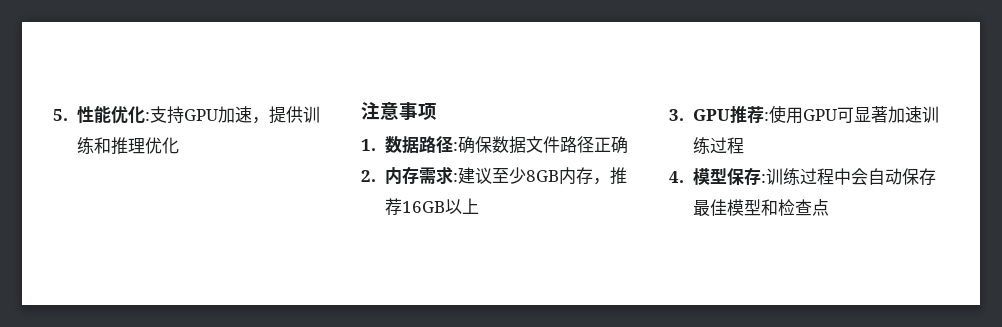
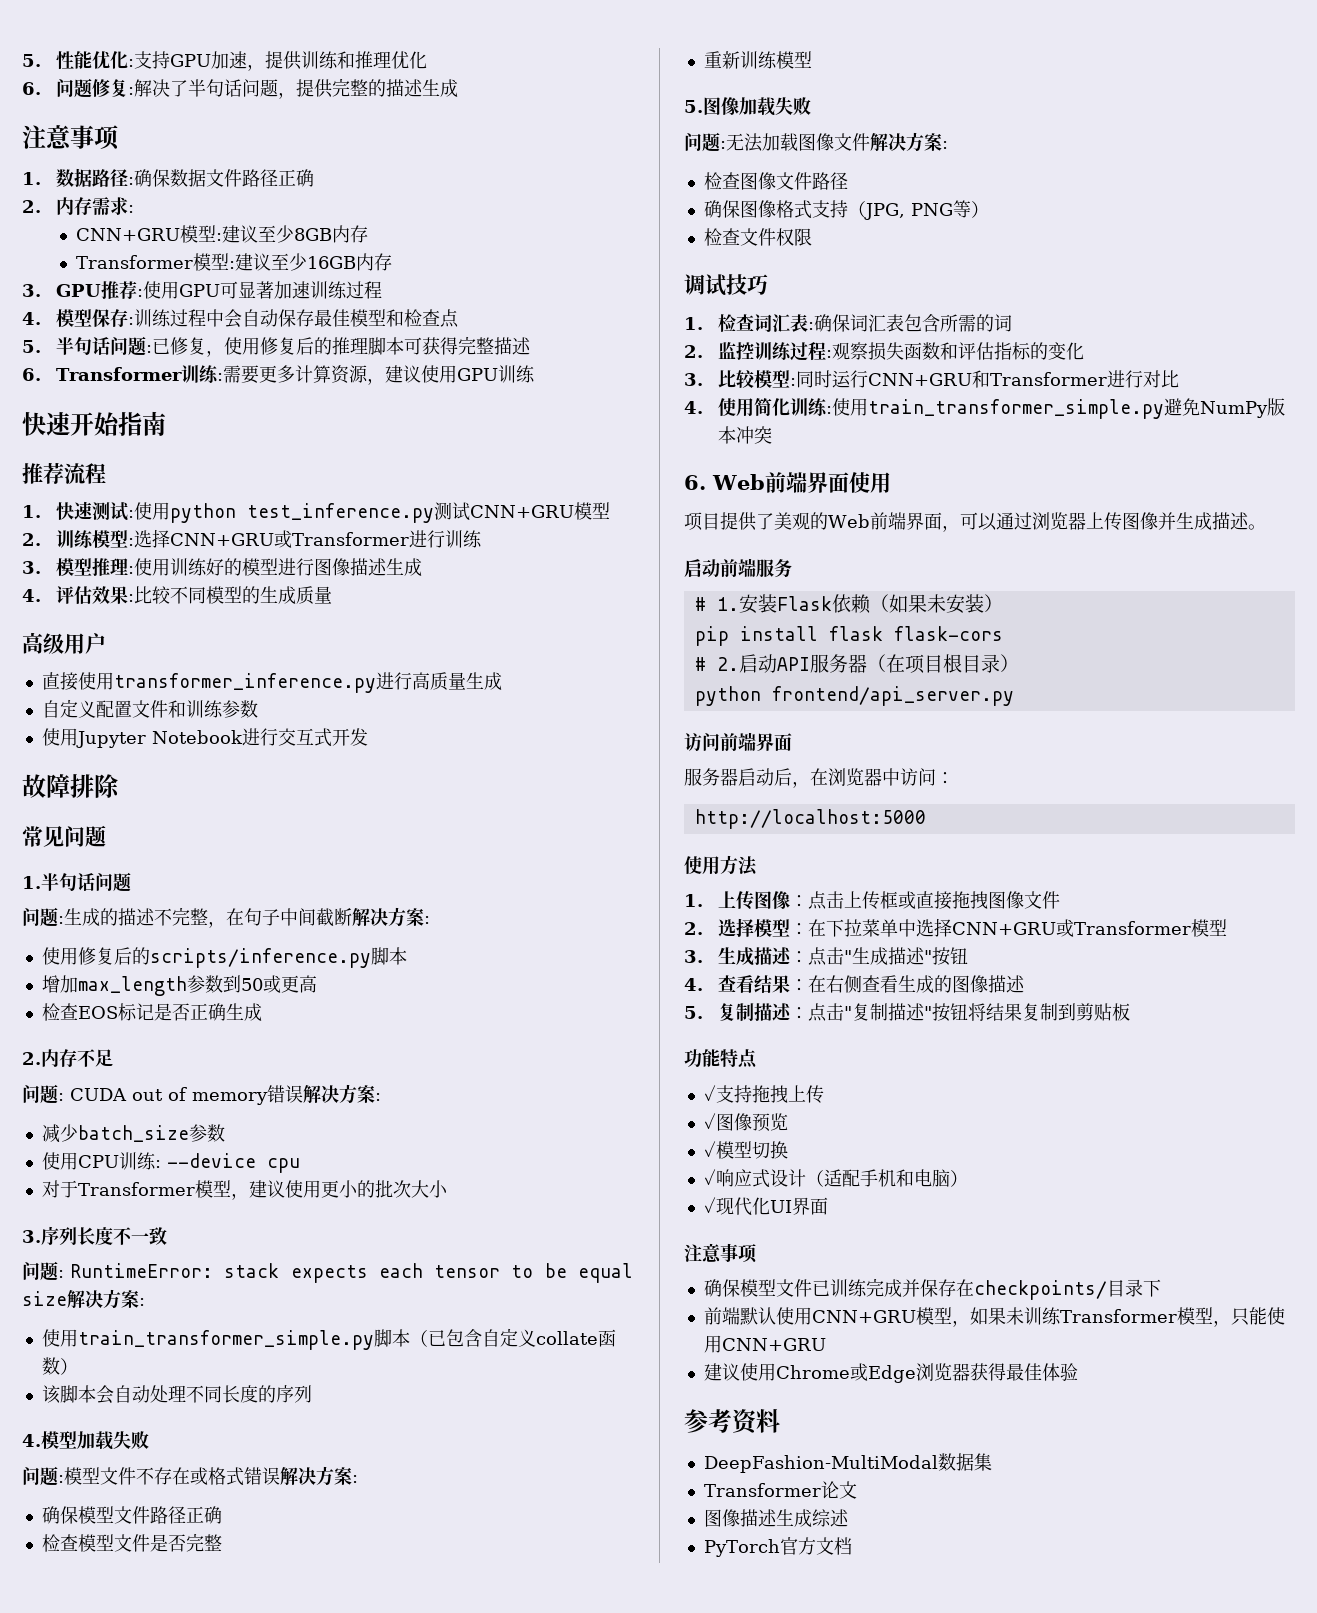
+ 6.问题修复:解决了半句话问题，提供完整的描述生成
- 2.内存需求:建议至少8GB内存，推荐16GB以上
+ 2.内存需求:
+ CNN+GRU模型:建议至少8GB内存
+ Transformer模型:建议至少16GB内存
+ 5.半句话问题:已修复，使用修复后的推理脚本可获得完整描述
+ 6. Transformer训练:需要更多计算资源，建议使用GPU训练
+ 快速开始指南
+ 推荐流程
+ 1.快速测试:使用python test_inference.py测试CNN+GRU模型
+ 2.训练模型:选择CNN+GRU或Transformer进行训练
+ 3.模型推理:使用训练好的模型进行图像描述生成
+ 4.评估效果:比较不同模型的生成质量
+ 高级用户
+ 直接使用transformer_inference.py进行高质量生成
+ 自定义配置文件和训练参数
+ 使用Jupyter Notebook进行交互式开发
+ 故障排除
+ 常见问题
+ 1.半句话问题
+ 问题:生成的描述不完整，在句子中间截断解决方案:
+ 使用修复后的scripts/inference.py脚本
+ 增加max_length参数到50或更高
+ 检查EOS标记是否正确生成
+ 2.内存不足
+ 问题: CUDA out of memory错误解决方案:
+ 减少batch_size参数
+ 使用CPU训练: --device cpu
+ 对于Transformer模型，建议使用更小的批次大小
+ 3.序列长度不一致
+ 问题: RuntimeError: stack expects each tensor to be equal size解决方案:
+ 使用train_transformer_simple.py脚本（已包含自定义collate函数）
+ 该脚本会自动处理不同长度的序列
+ 4.模型加载失败
+ 问题:模型文件不存在或格式错误解决方案:
+ 确保模型文件路径正确
+ 检查模型文件是否完整
+ 重新训练模型
+ 5.图像加载失败
+ 问题:无法加载图像文件解决方案:
+ 检查图像文件路径
+ 确保图像格式支持（JPG, PNG等）
+ 检查文件权限
+ 调试技巧
+ 1.检查词汇表:确保词汇表包含所需的词
+ 2.监控训练过程:观察损失函数和评估指标的变化
+ 3.比较模型:同时运行CNN+GRU和Transformer进行对比
+ 4.使用简化训练:使用train_transformer_simple.py避免NumPy版本冲突
+ 6. Web前端界面使用
+ 项目提供了美观的Web前端界面，可以通过浏览器上传图像并生成描述。
+ 启动前端服务
+ # 1.安装Flask依赖（如果未安装）
+ pip install flask flask-cors
+ # 2.启动API服务器（在项目根目录）
+ python frontend/api_server.py
+ 访问前端界面
+ 服务器启动后，在浏览器中访问：
+ http://localhost:5000
+ 使用方法
+ 1.上传图像：点击上传框或直接拖拽图像文件
+ 2.选择模型：在下拉菜单中选择CNN+GRU或Transformer模型
+ 3.生成描述：点击"生成描述"按钮
+ 4.查看结果：在右侧查看生成的图像描述
+ 5.复制描述：点击"复制描述"按钮将结果复制到剪贴板
+ 功能特点
+ ✓支持拖拽上传
+ ✓图像预览
+ ✓模型切换
+ ✓响应式设计（适配手机和电脑）
+ ✓现代化UI界面
+ 注意事项
+ 确保模型文件已训练完成并保存在checkpoints/目录下
+ 前端默认使用CNN+GRU模型，如果未训练Transformer模型，只能使用CNN+GRU
+ 建议使用Chrome或Edge浏览器获得最佳体验
+ 参考资料
+ DeepFashion-MultiModal数据集
+ Transformer论文
+ 图像描述生成综述
+ PyTorch官方文档

